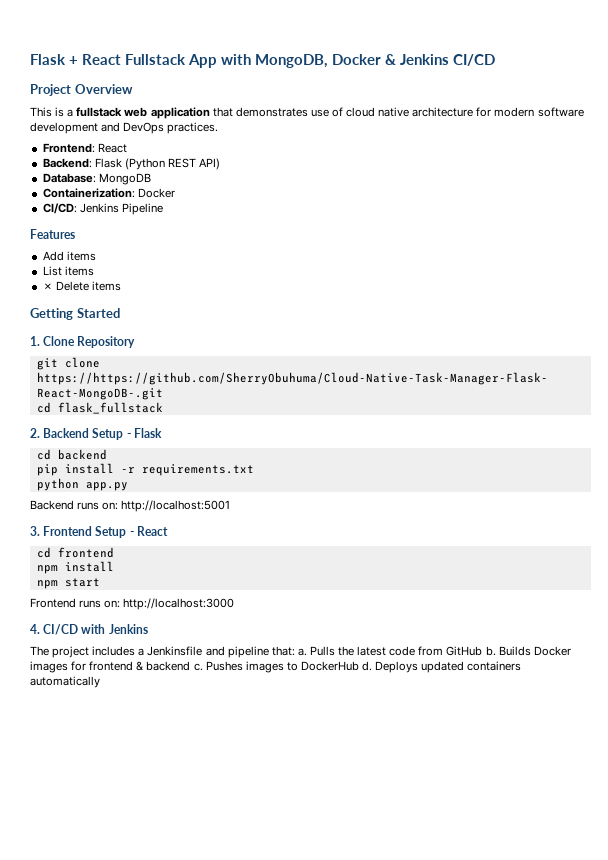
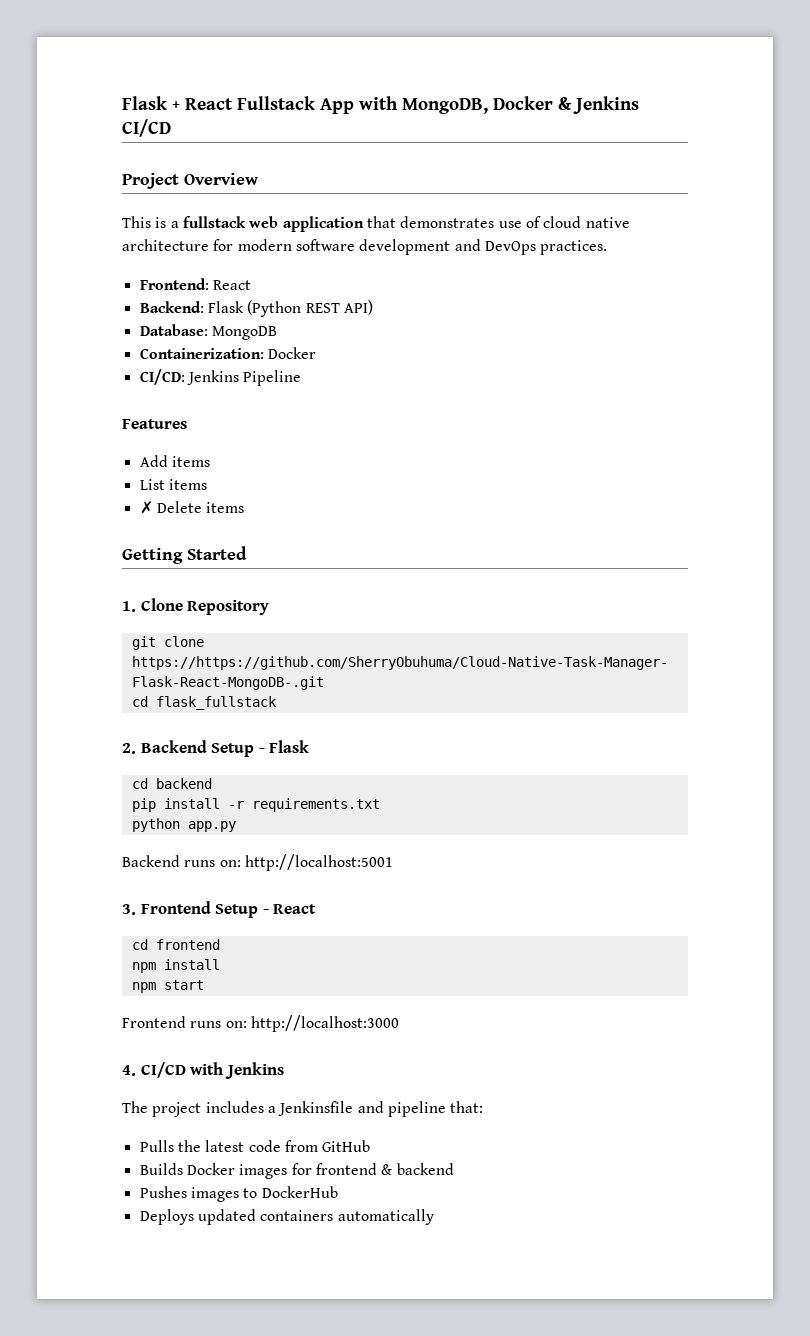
- The project includes a Jenkinsfile and pipeline that: a. Pulls the latest code from GitHub b. Builds Docker images for frontend & backend c. Pushes images to DockerHub d. Deploys updated containers automatically
+ The project includes a Jenkinsfile and pipeline that:
+ Pulls the latest code from GitHub
+ Builds Docker images for frontend & backend
+ Pushes images to DockerHub
+ Deploys updated containers automatically

